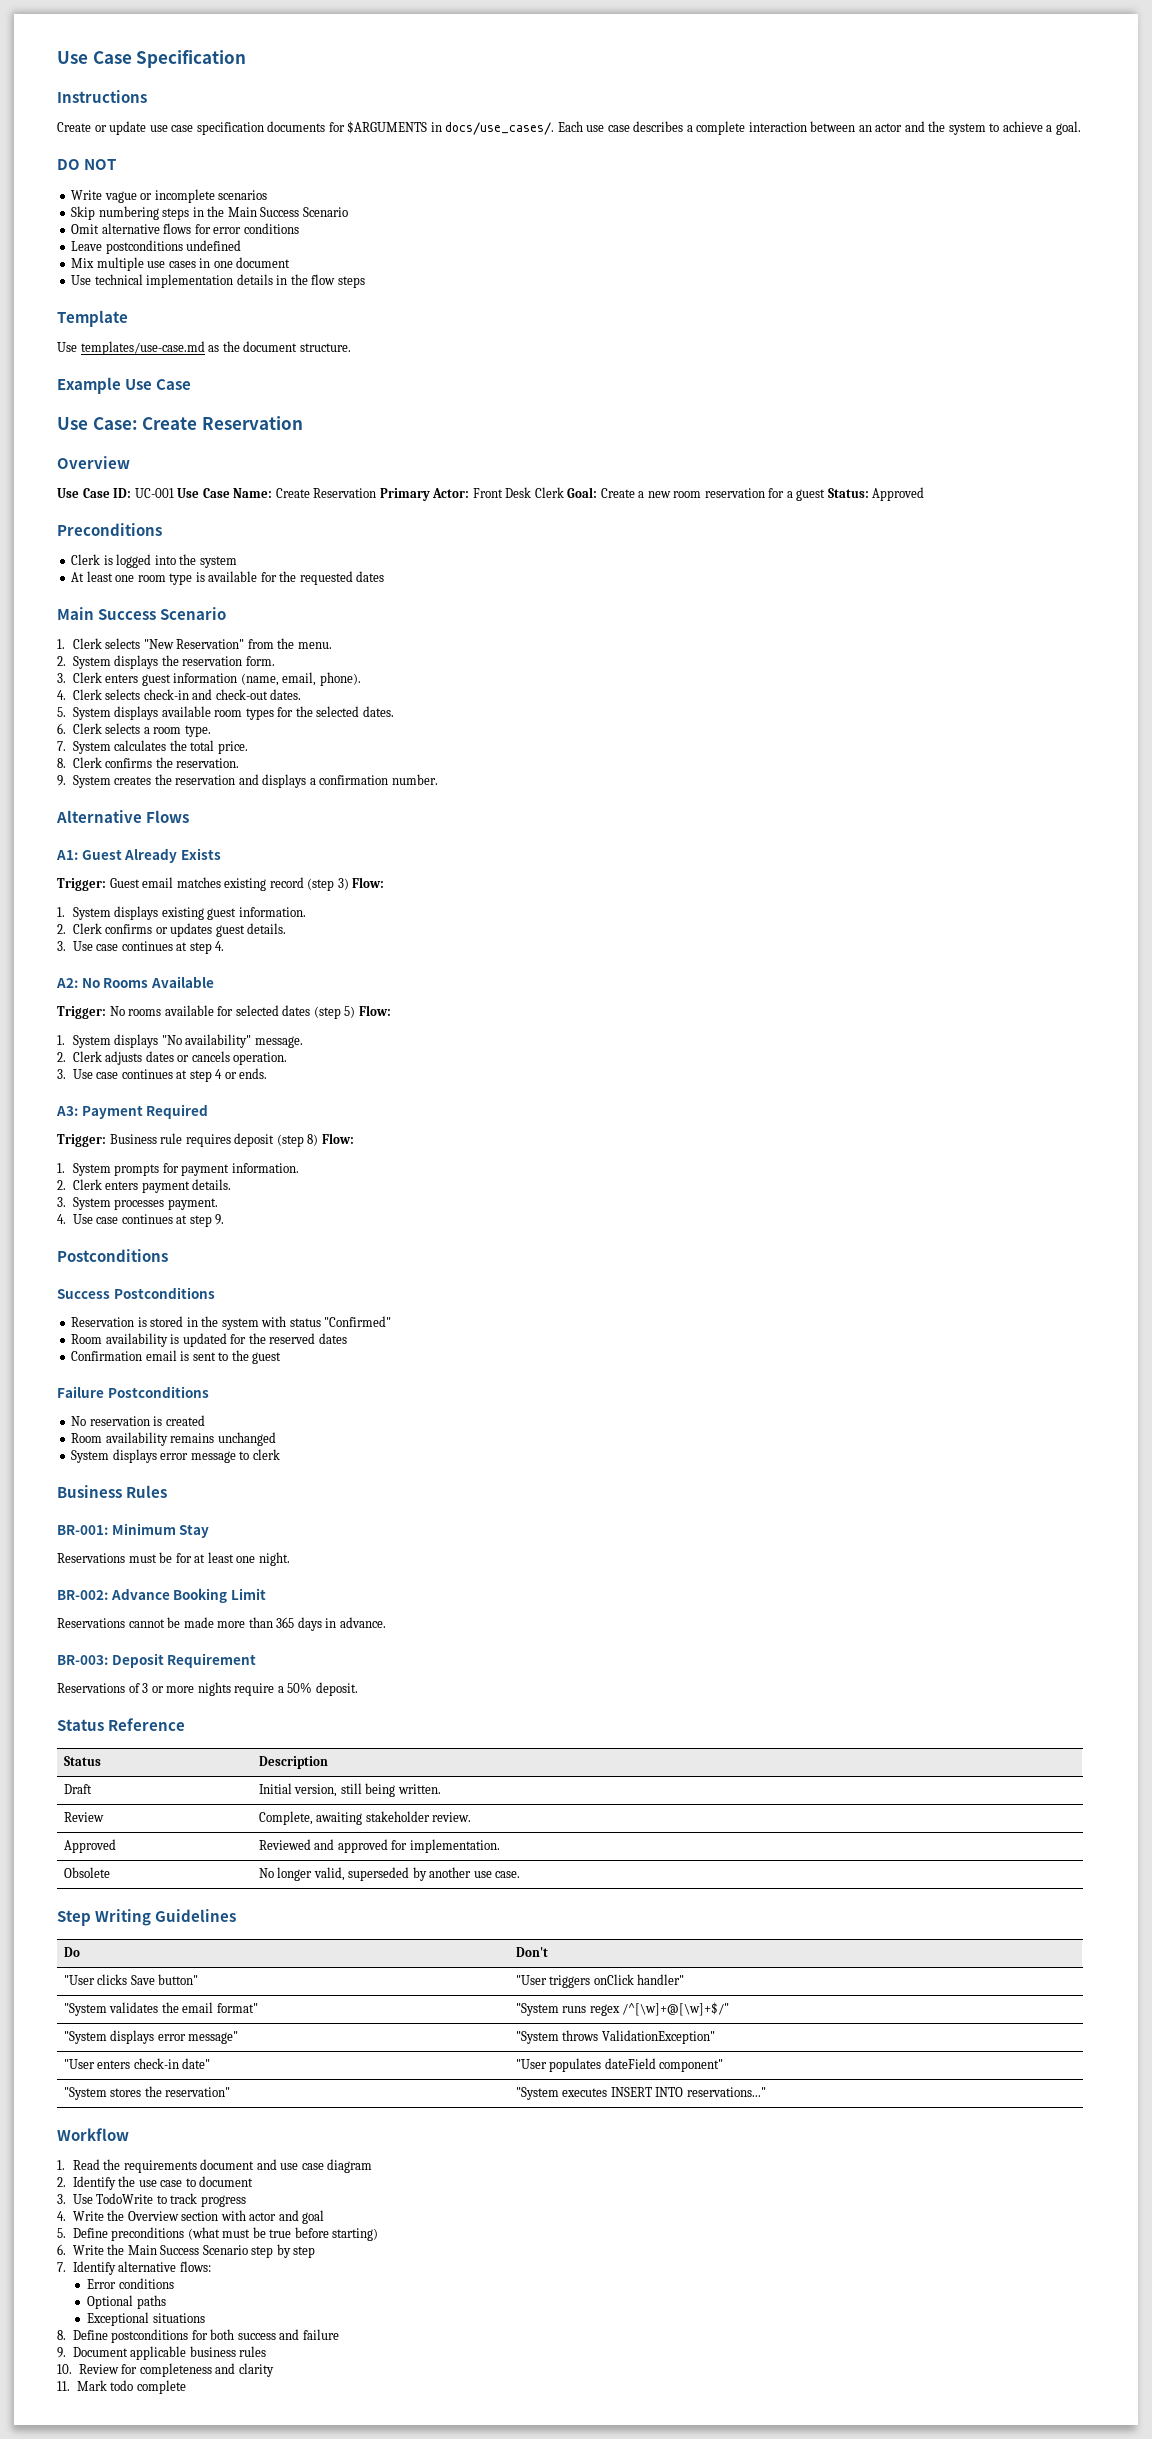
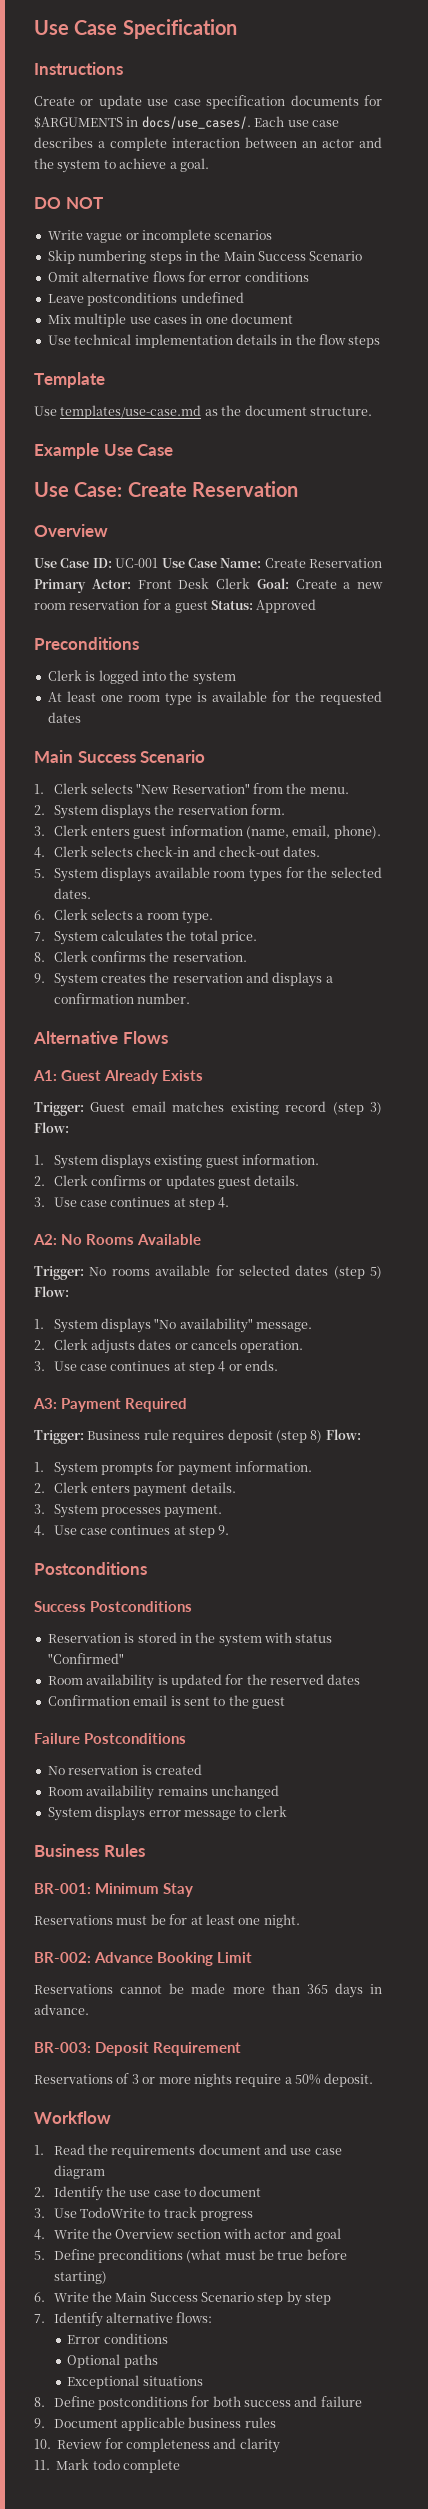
- Status Reference
- Status | Description
- Draft | Initial version, still being written.
- Review | Complete, awaiting stakeholder review.
- Approved | Reviewed and approved for implementation.
- Obsolete | No longer valid, superseded by another use case.
- Step Writing Guidelines
- Do | Don't
- "User clicks Save button" | "User triggers onClick handler"
- "System validates the email format" | "System runs regex /^[\w]+@[\w]+$/"
- "System displays error message" | "System throws ValidationException"
- "User enters check-in date" | "User populates dateField component"
- "System stores the reservation" | "System executes INSERT INTO reservations..."

